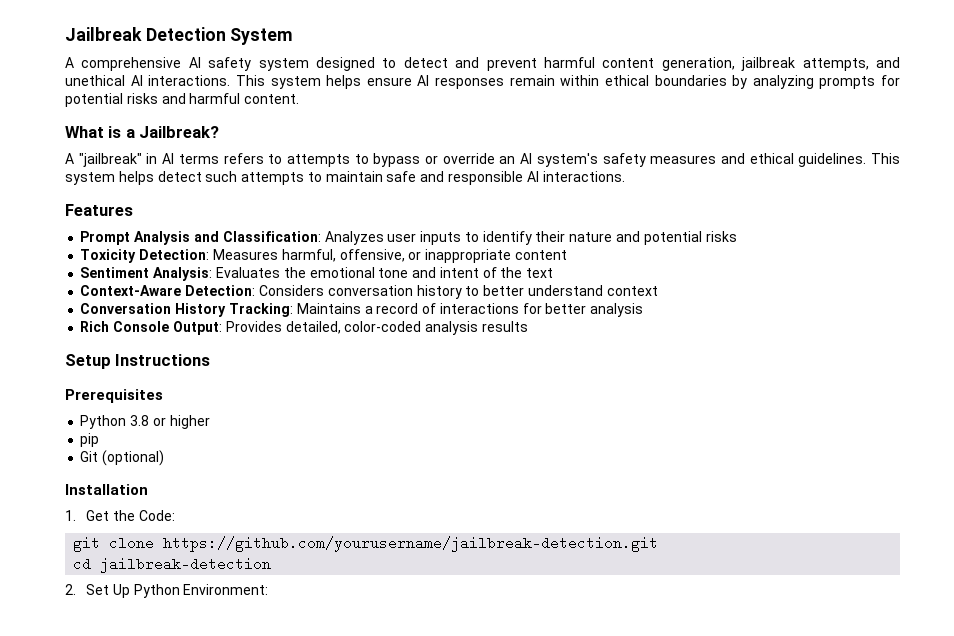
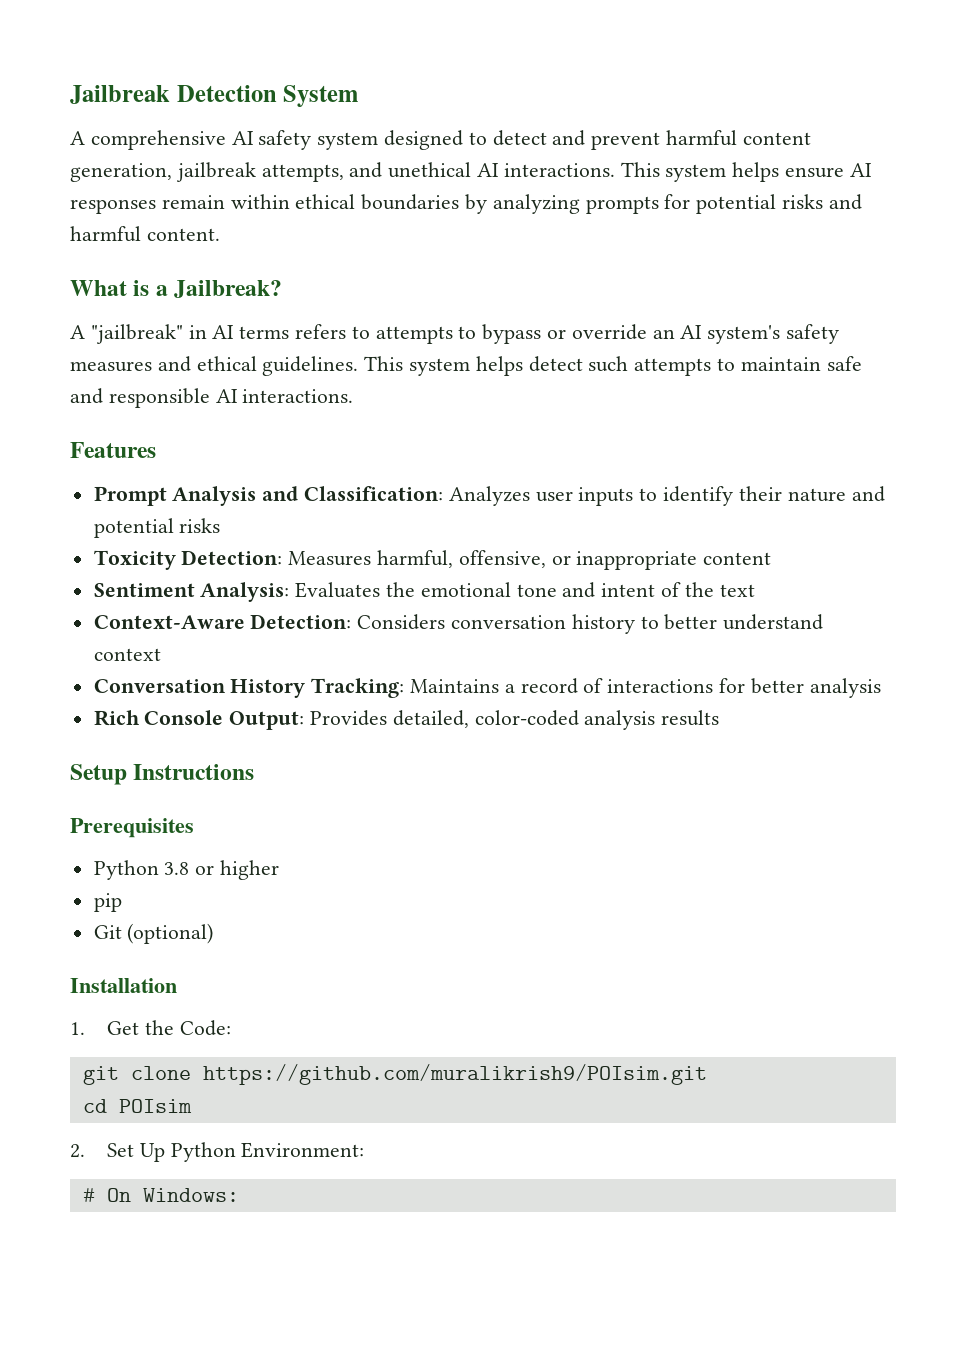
- git clone https://github.com/yourusername/jailbreak-detection.git
+ git clone https://github.com/muralikrish9/POIsim.git
- cd jailbreak-detection
+ cd POIsim
+ # On Windows:

